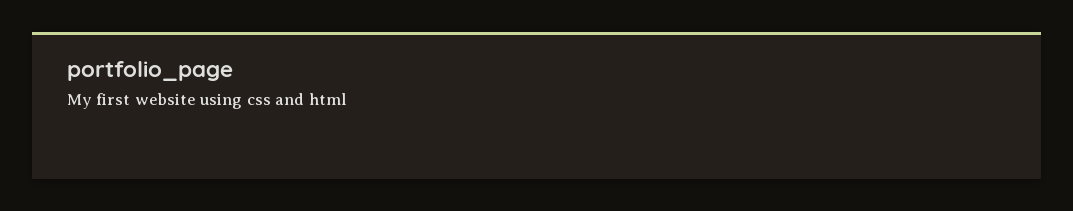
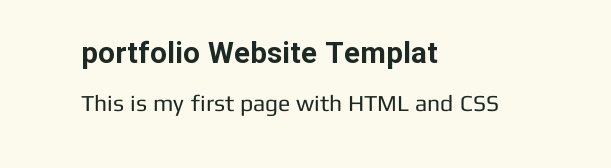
- portfolio_page
- My first website using css and html
+ portfolio Website Templat
+ This is my first page with HTML and CSS

